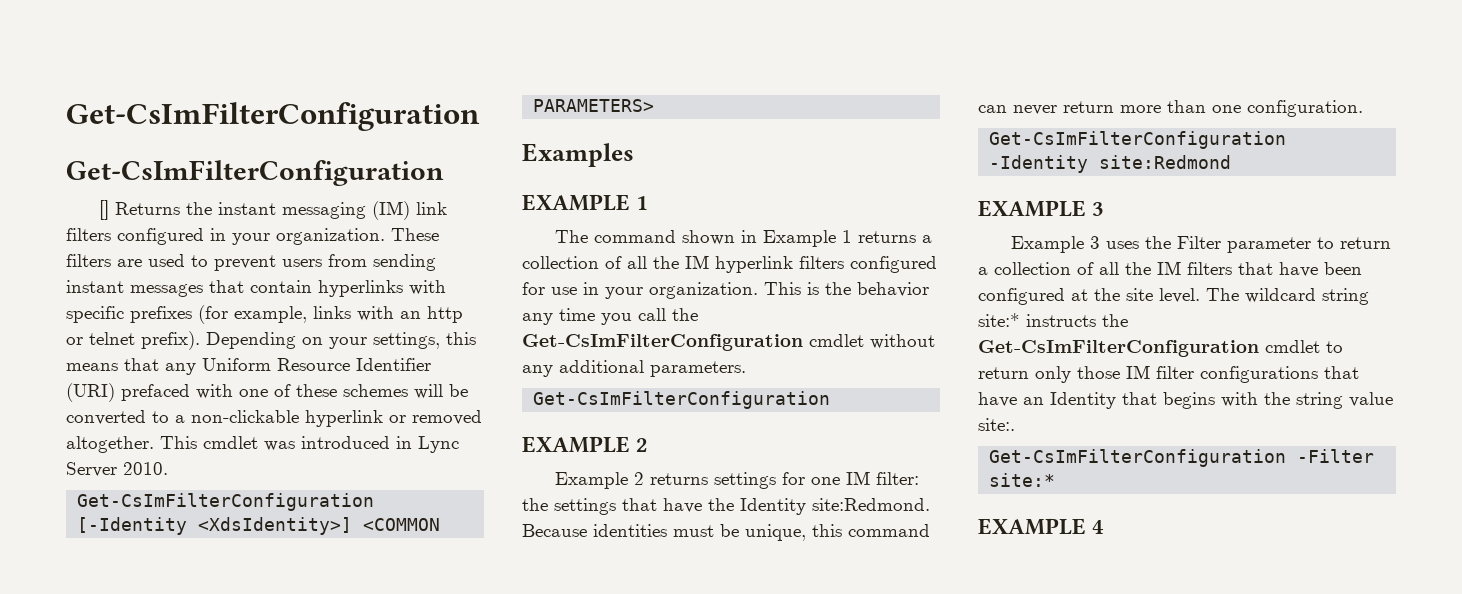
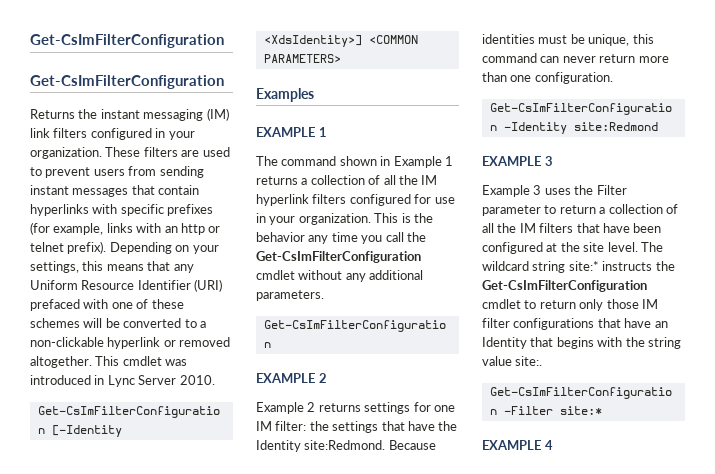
- [] Returns the instant messaging (IM) link filters configured in your organization.
+ Returns the instant messaging (IM) link filters configured in your organization.

